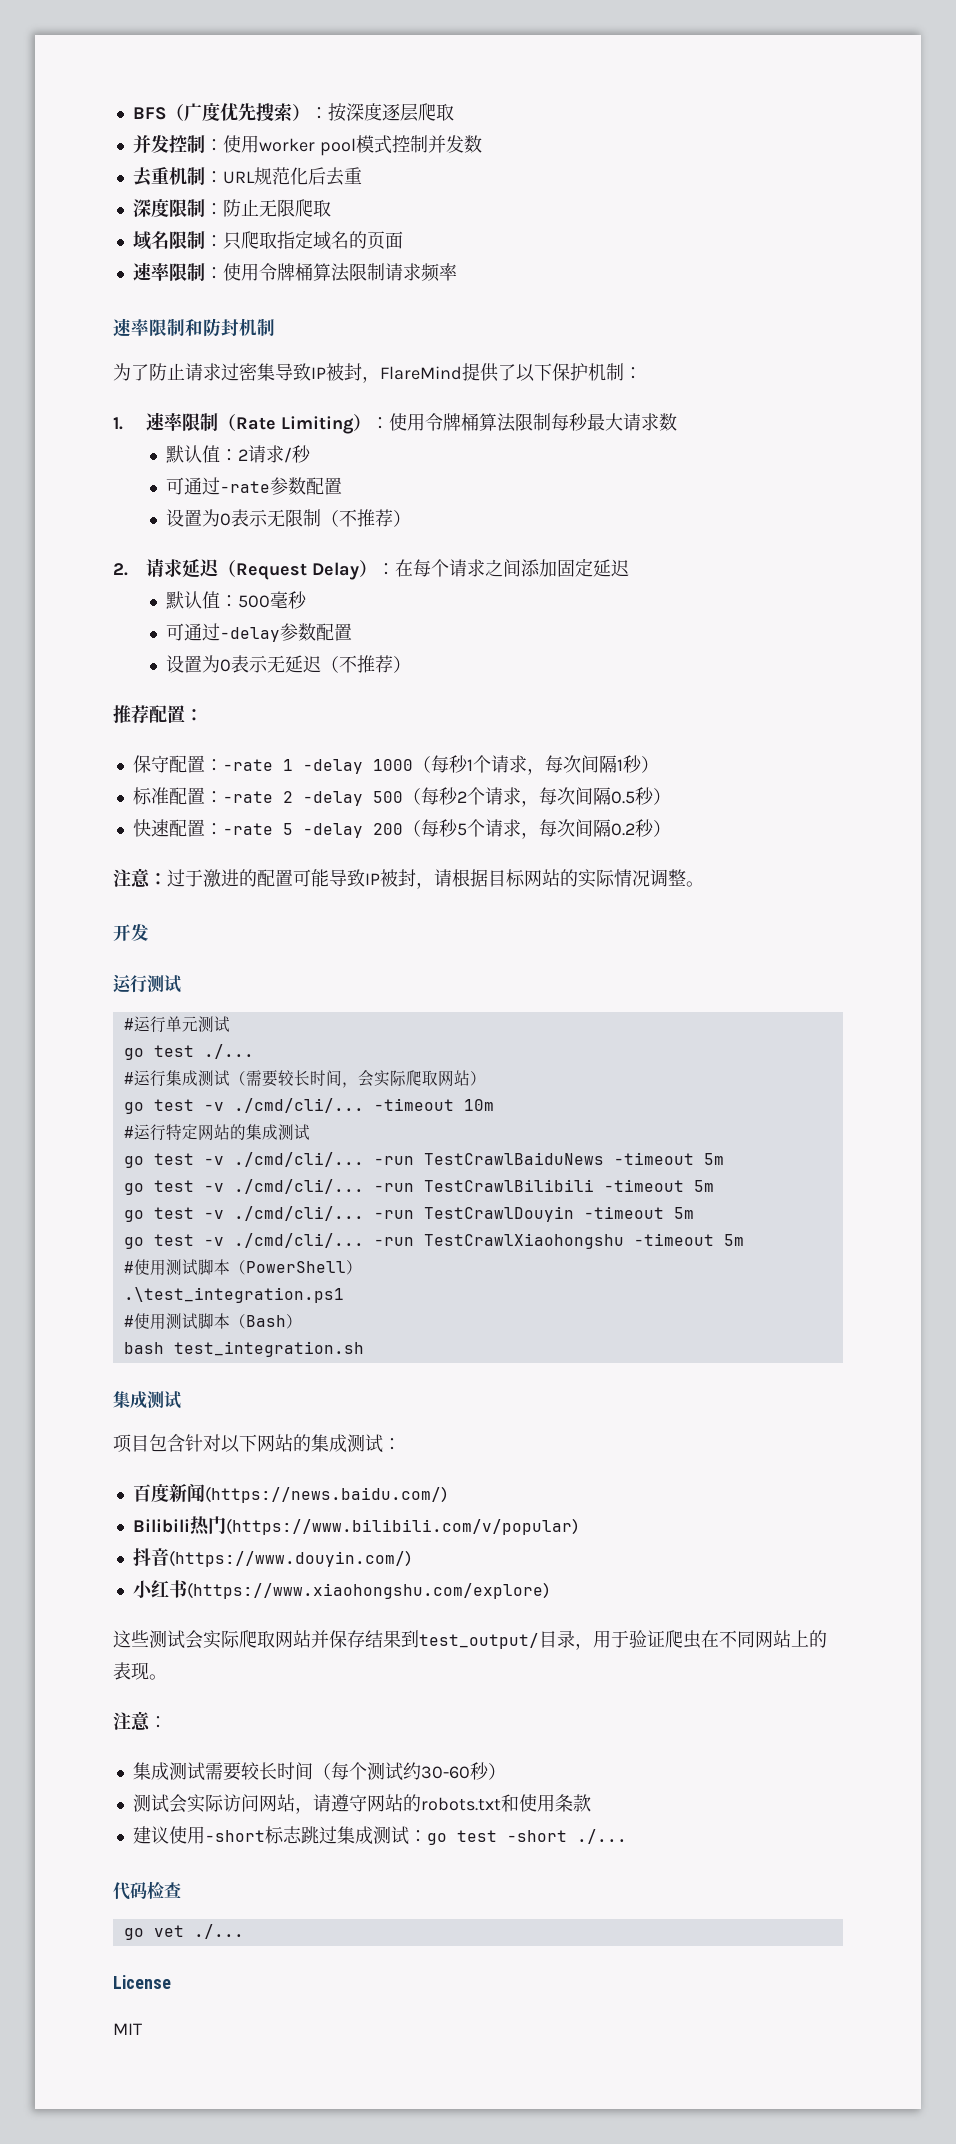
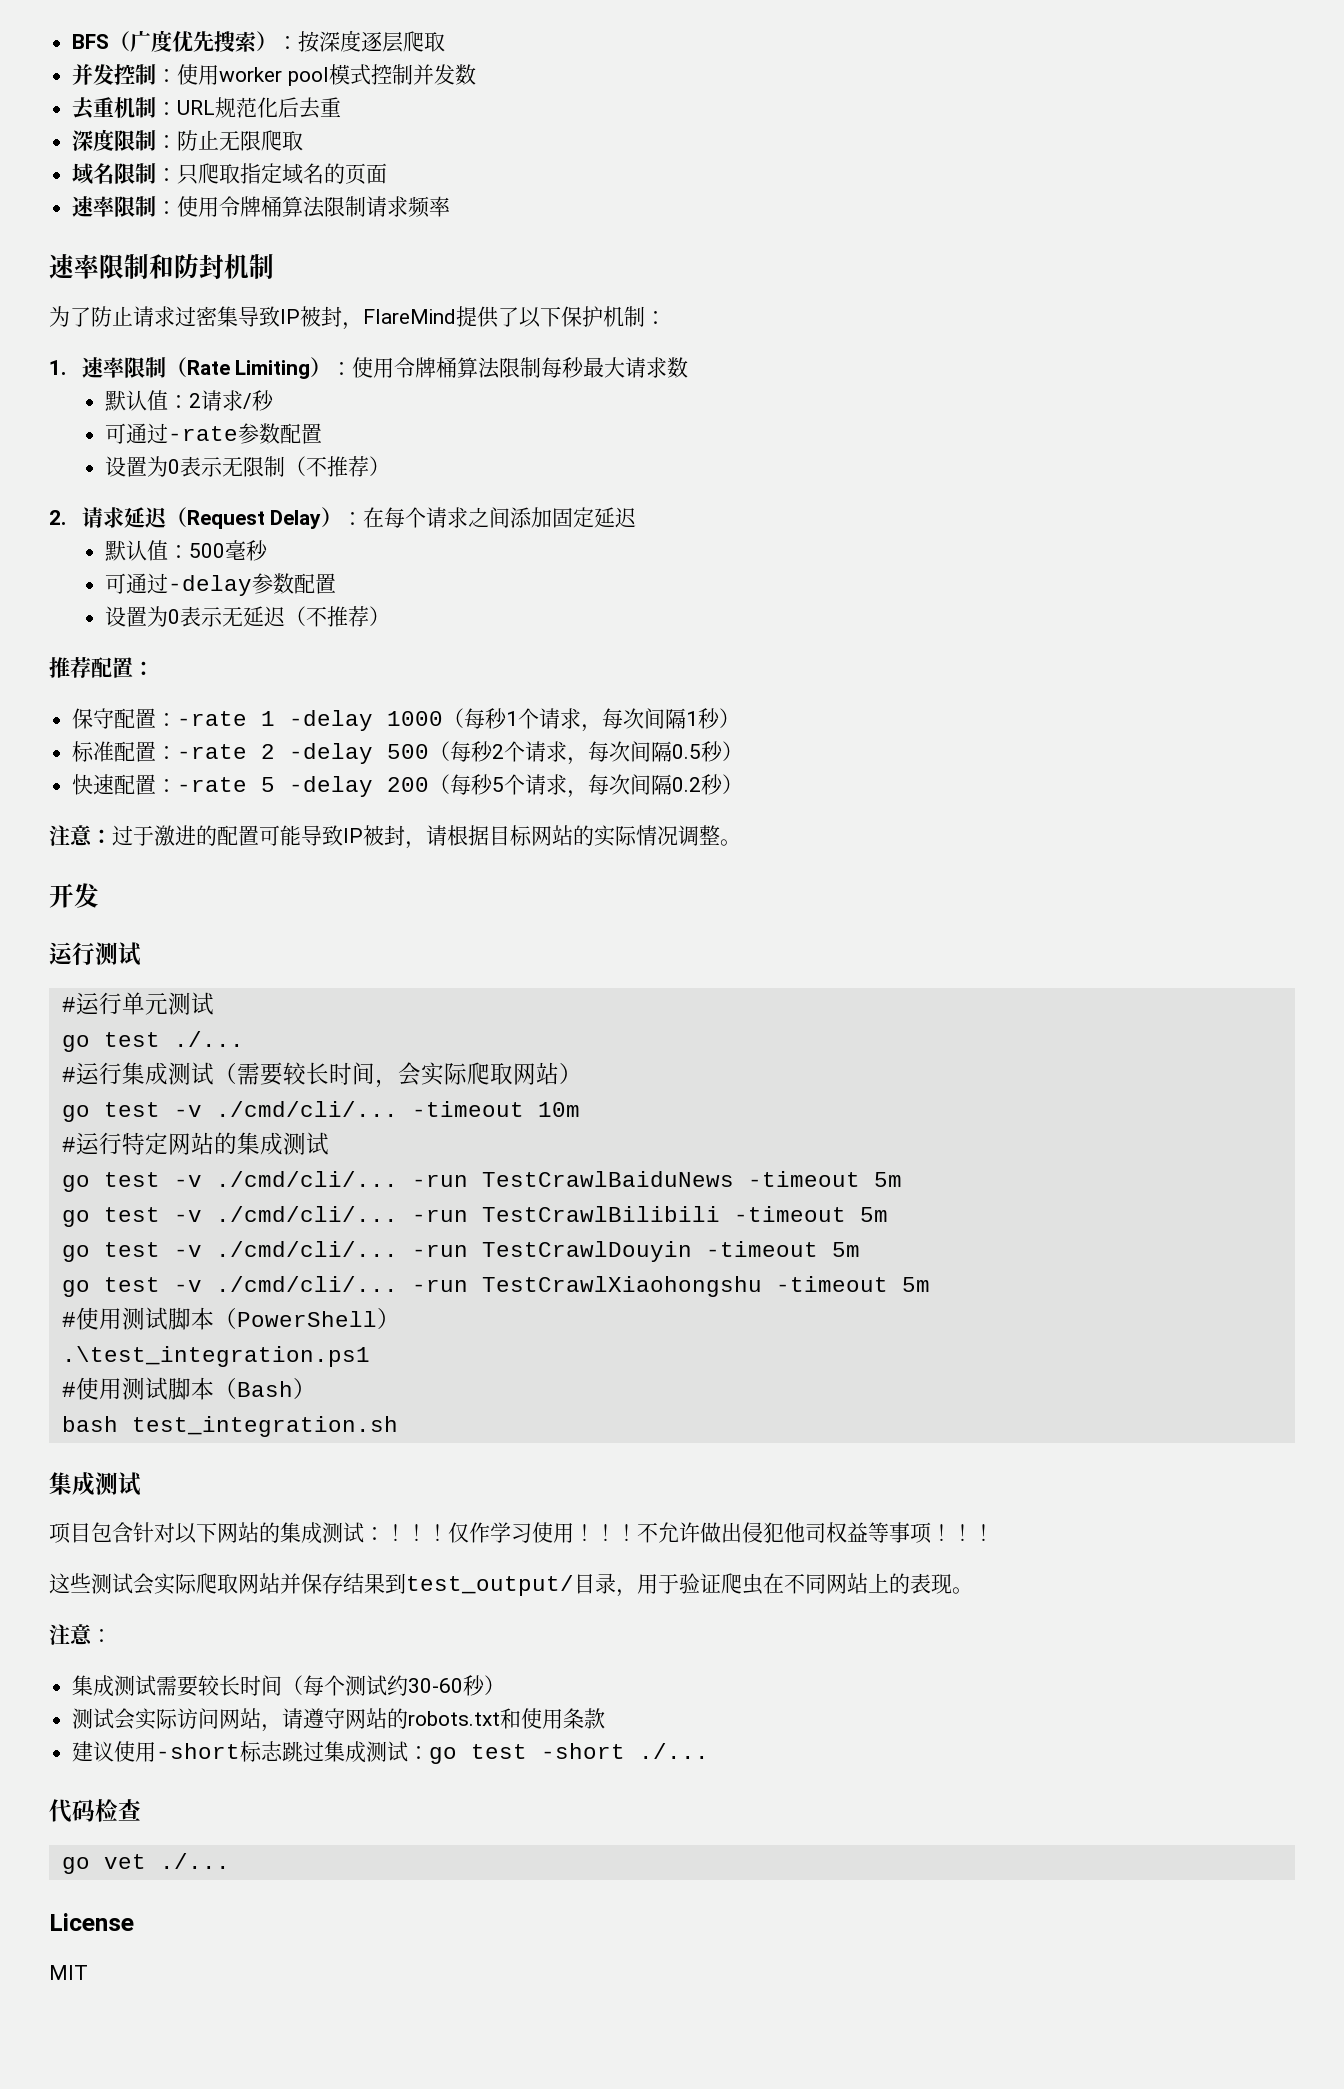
- 项目包含针对以下网站的集成测试：
- 百度新闻(https://news.baidu.com/)
- Bilibili热门(https://www.bilibili.com/v/popular)
- 抖音(https://www.douyin.com/)
- 小红书(https://www.xiaohongshu.com/explore)
+ 项目包含针对以下网站的集成测试：！！！仅作学习使用！！！不允许做出侵犯他司权益等事项！！！

